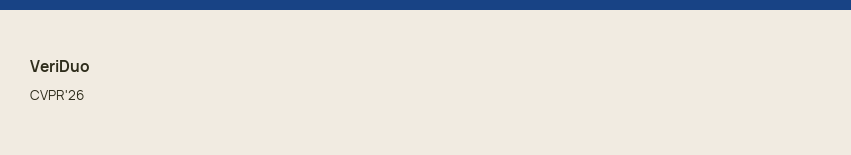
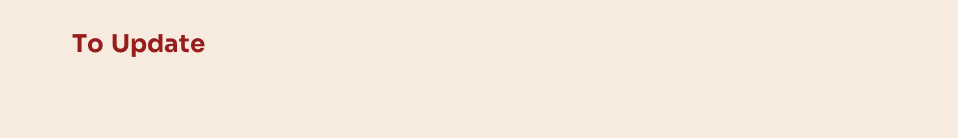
- VeriDuo
- CVPR'26
+ To Update

